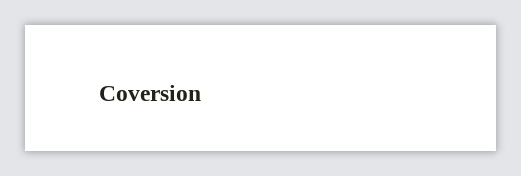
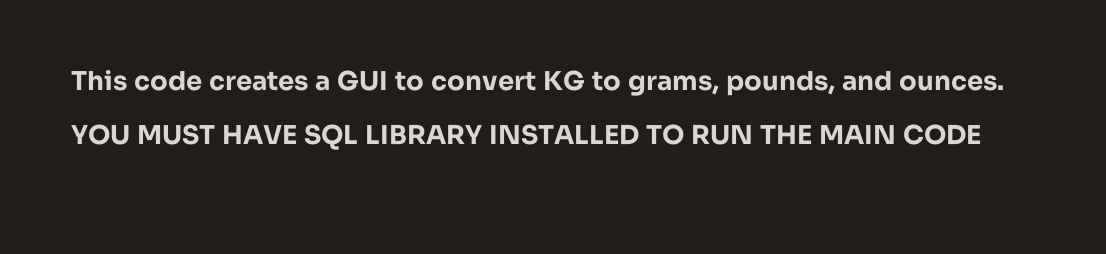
- Coversion
+ This code creates a GUI to convert KG to grams, pounds, and ounces.
+ YOU MUST HAVE SQL LIBRARY INSTALLED TO RUN THE MAIN CODE

